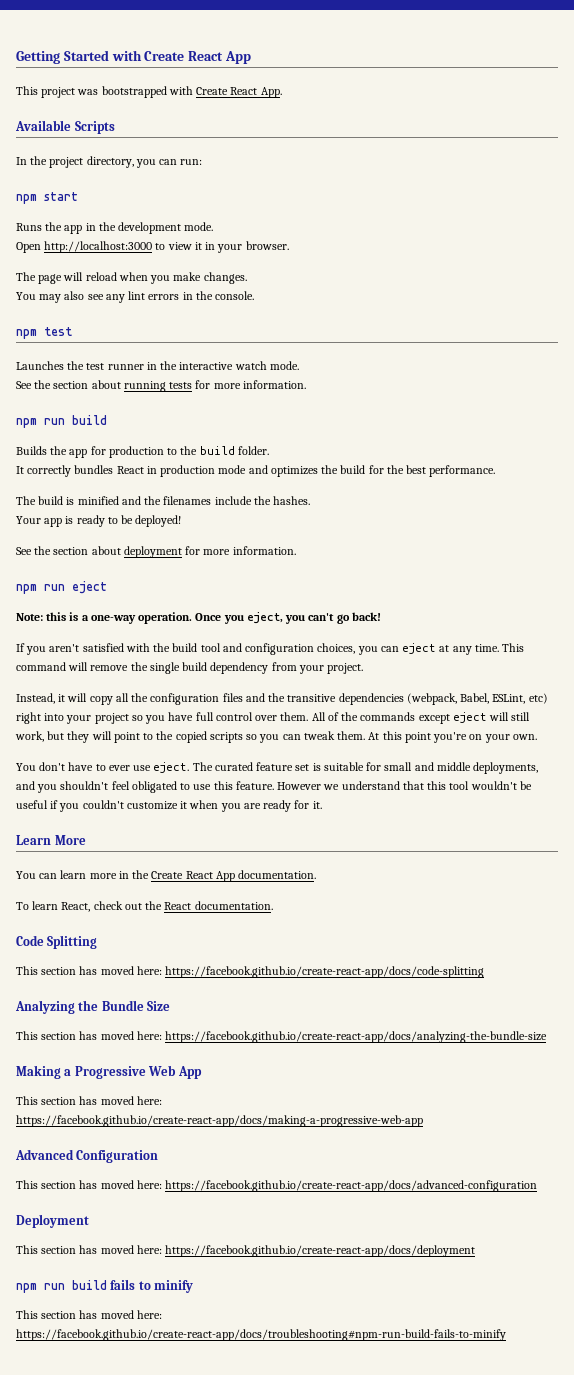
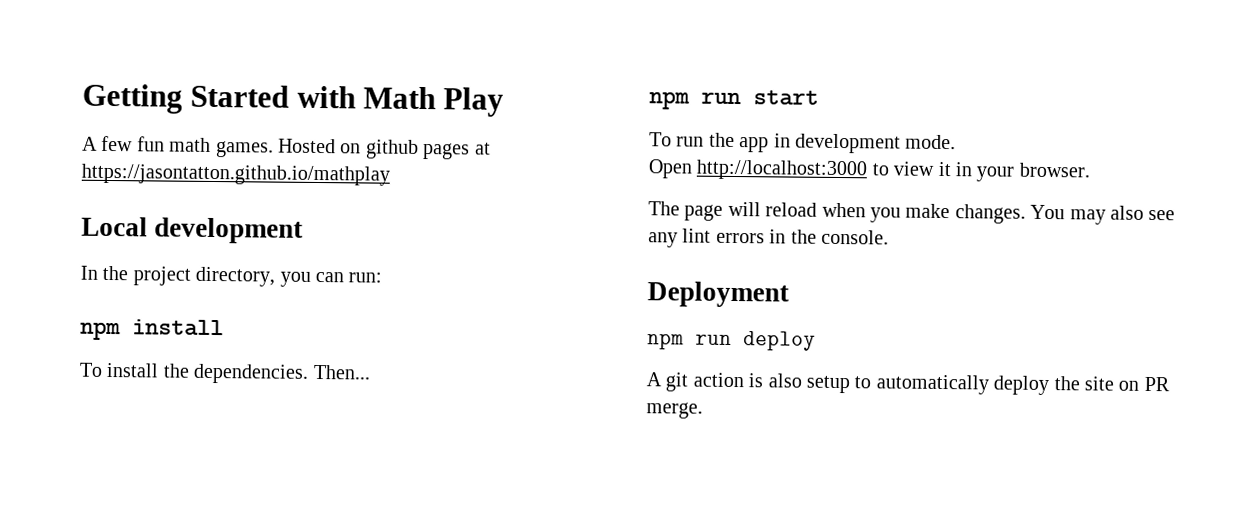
- Getting Started with Create React App
- This project was bootstrapped with Create React App.
- Available Scripts
+ Getting Started with Math Play
+ A few fun math games. Hosted on github pages at https://jasontatton.github.io/mathplay
+ Local development
- npm start
+ npm install
+ To install the dependencies. Then...
+ npm run start
- Runs the app in the development mode.
+ To run the app in development mode.
- The page will reload when you make changes.
- You may also see any lint errors in the console.
+ The page will reload when you make changes. You may also see any lint errors in the console.
- npm test
- Launches the test runner in the interactive watch mode.
- See the section about running tests for more information.
- npm run build
- Builds the app for production to the build folder.
- It correctly bundles React in production mode and optimizes the build for the best performance.
- The build is minified and the filenames include the hashes.
- Your app is ready to be deployed!
- See the section about deployment for more information.
- npm run eject
- Note: this is a one-way operation. Once you eject, you can't go back!
- If you aren't satisfied with the build tool and configuration choices, you can eject at any time. This command will remove the single build dependency from your project.
- Instead, it will copy all the configuration files and the transitive dependencies (webpack, Babel, ESLint, etc) right into your project so you have full control over them. All of the commands except eject will still work, but they will point to the copied scripts so you can tweak them. At this point you're on your own.
- You don't have to ever use eject. The curated feature set is suitable for small and middle deployments, and you shouldn't feel obligated to use this feature. However we understand that this tool wouldn't be useful if you couldn't customize it when you are ready for it.
- Learn More
- You can learn more in the Create React App documentation.
- To learn React, check out the React documentation.
- Code Splitting
- This section has moved here: https://facebook.github.io/create-react-app/docs/code-splitting
- Analyzing the Bundle Size
- This section has moved here: https://facebook.github.io/create-react-app/docs/analyzing-the-bundle-size
- Making a Progressive Web App
- This section has moved here: https://facebook.github.io/create-react-app/docs/making-a-progressive-web-app
- Advanced Configuration
- This section has moved here: https://facebook.github.io/create-react-app/docs/advanced-configuration
  Deployment
- This section has moved here: https://facebook.github.io/create-react-app/docs/deployment
- npm run build fails to minify
- This section has moved here: https://facebook.github.io/create-react-app/docs/troubleshooting#npm-run-build-fails-to-minify
+ npm run deploy
+ A git action is also setup to automatically deploy the site on PR merge.

